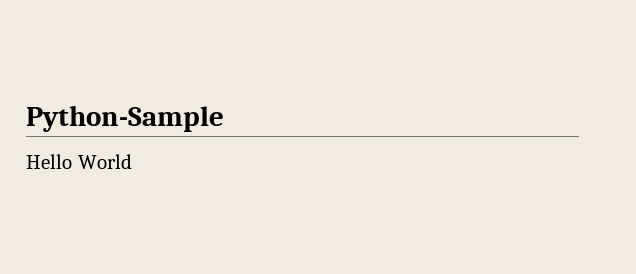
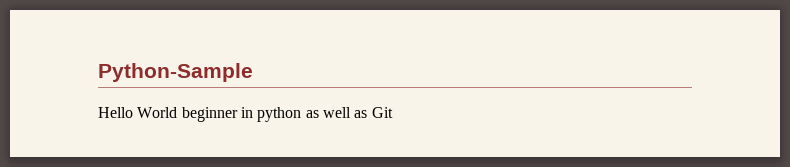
- Hello World
+ Hello World beginner in python as well as Git

